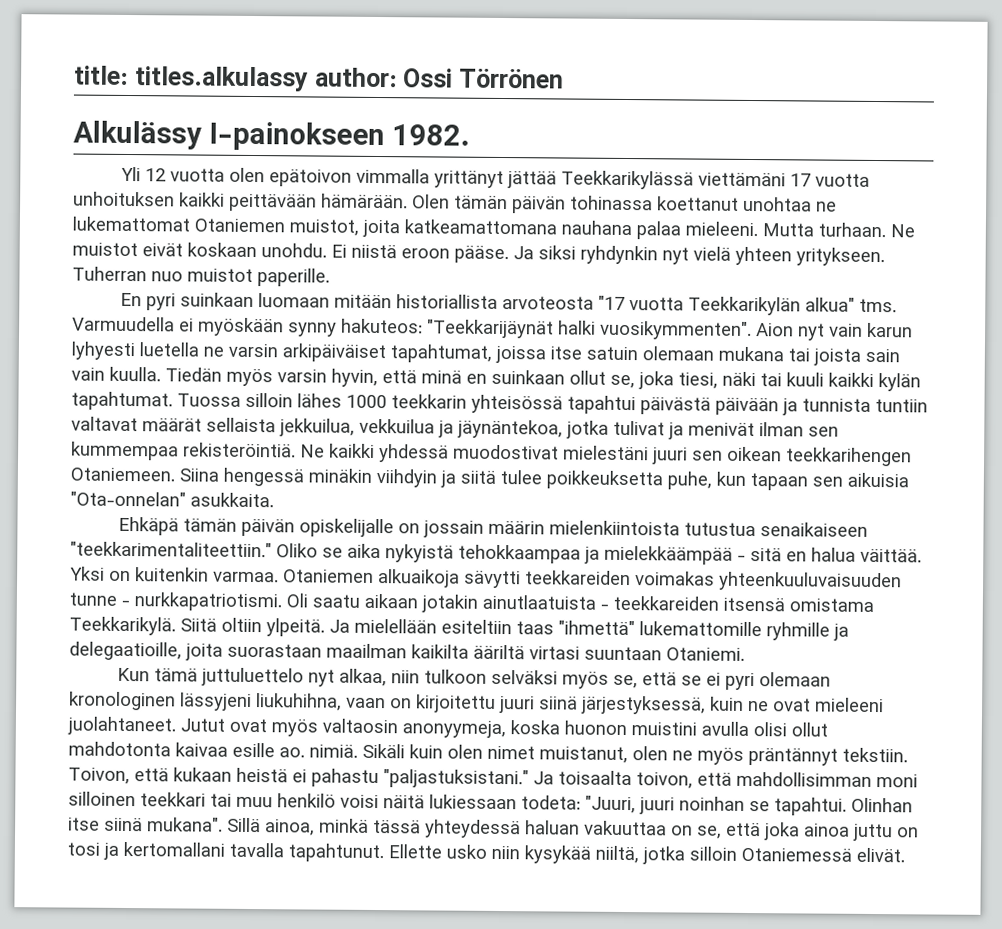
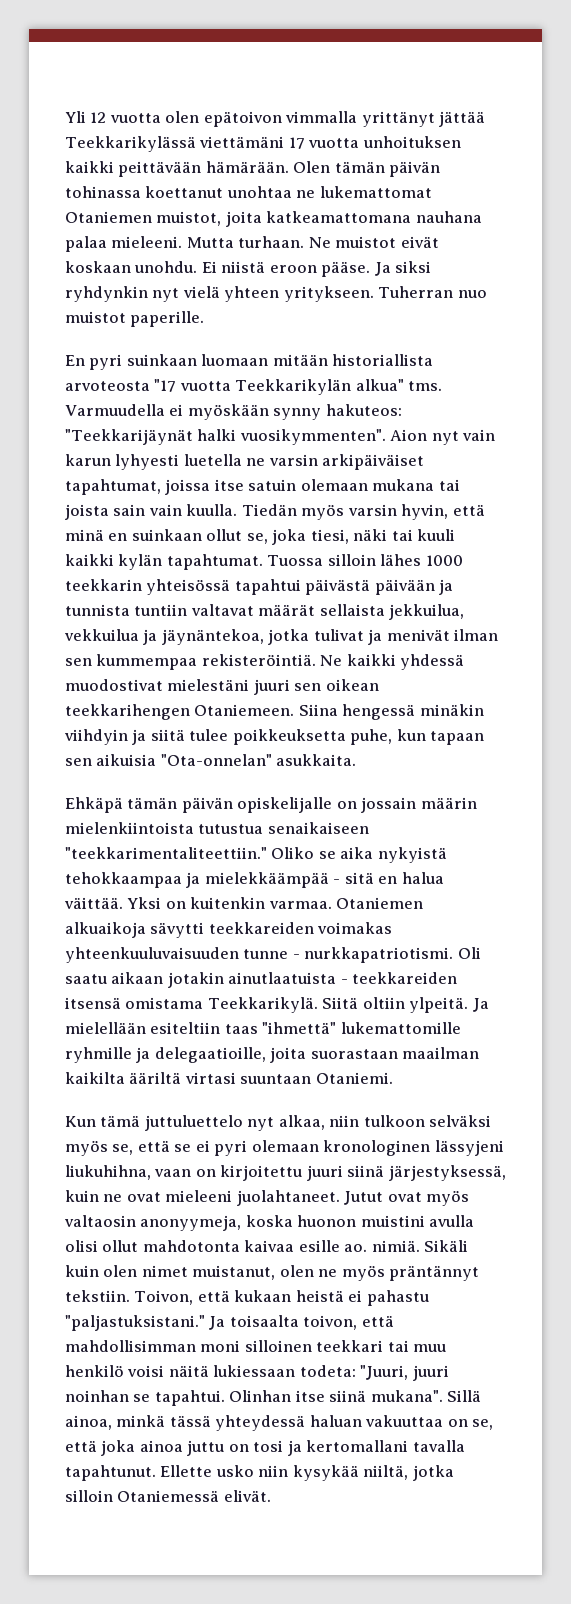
- title: titles.alkulassy author: Ossi Törrönen
- Alkulässy I-painokseen 1982.

